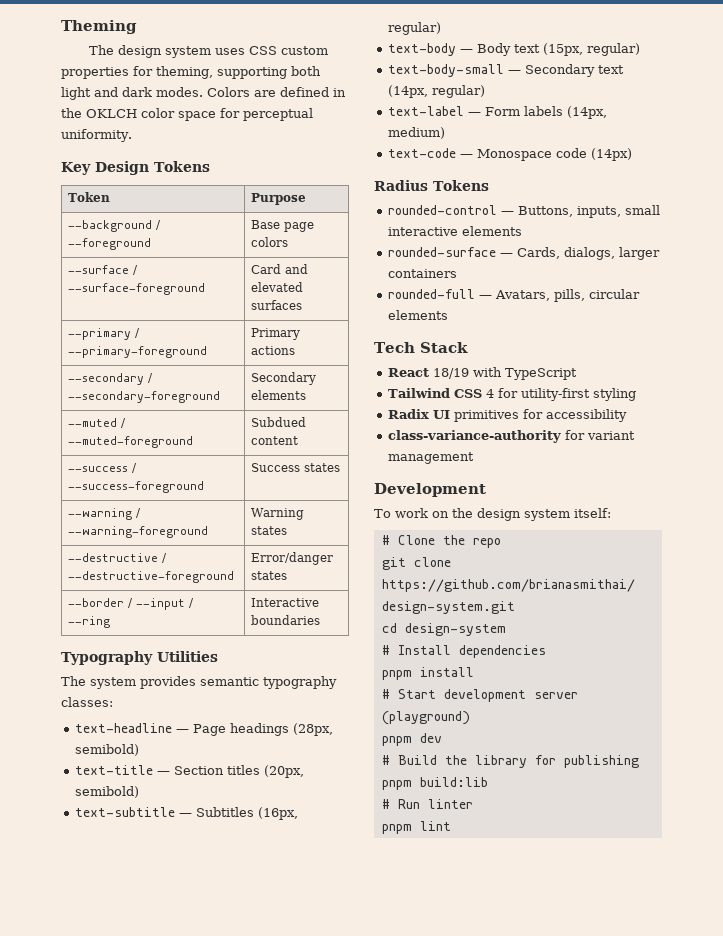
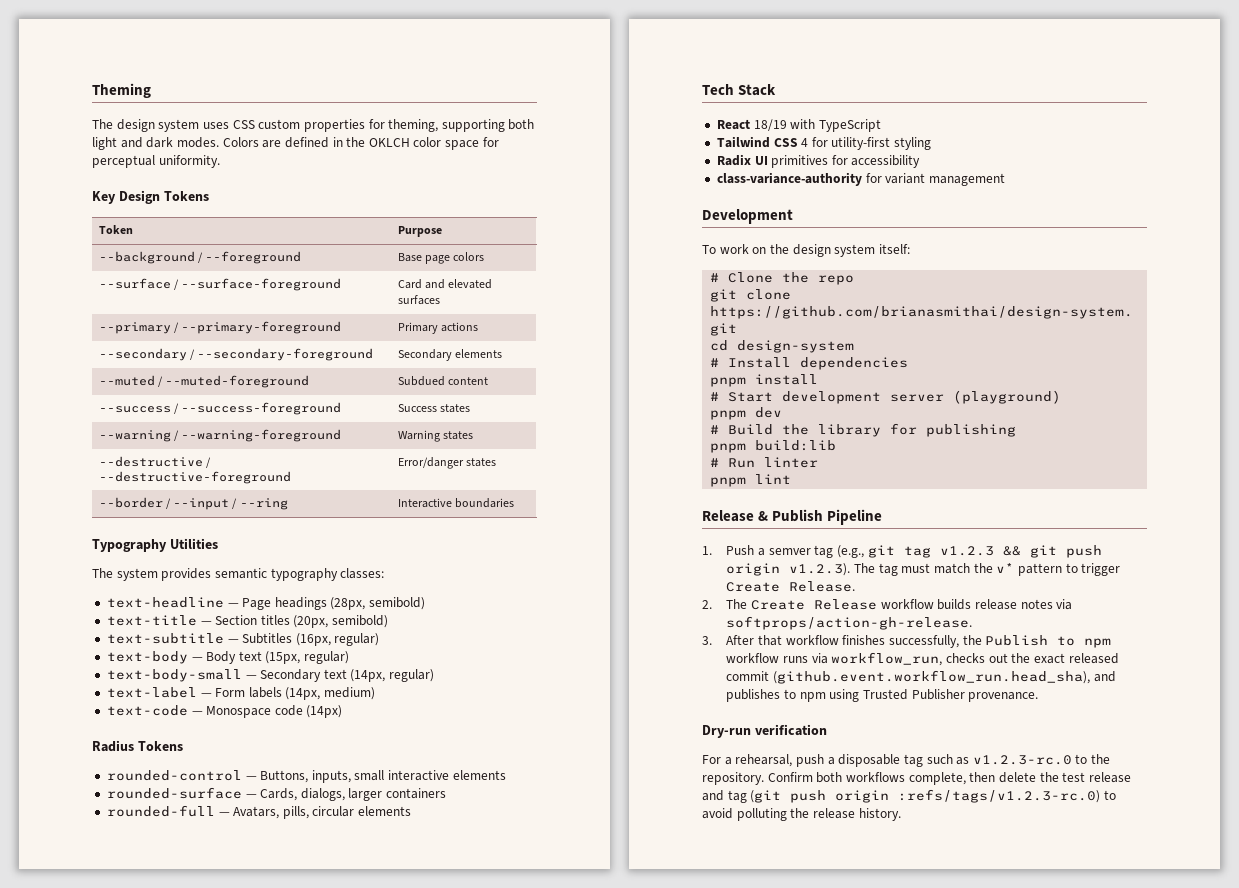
+ Release & Publish Pipeline
+ 1. Push a semver tag (e.g., git tag v1.2.3 && git push origin v1.2.3). The tag must match the v* pattern to trigger Create Release.
+ 2. The Create Release workflow builds release notes via softprops/action-gh-release.
+ 3. After that workflow finishes successfully, the Publish to npm workflow runs via workflow_run, checks out the exact released commit (github.event.workflow_run.head_sha), and publishes to npm using Trusted Publisher provenance.
+ Dry-run verification
+ For a rehearsal, push a disposable tag such as v1.2.3-rc.0 to the repository. Confirm both workflows complete, then delete the test release and tag (git push origin :refs/tags/v1.2.3-rc.0) to avoid polluting the release history.

